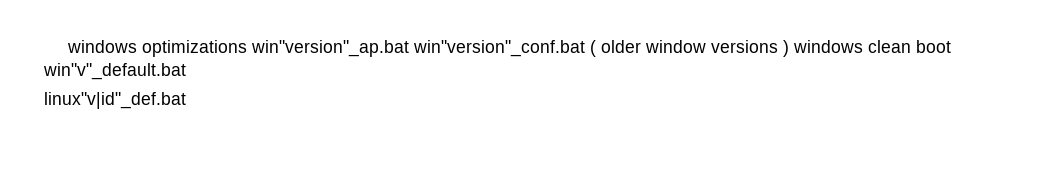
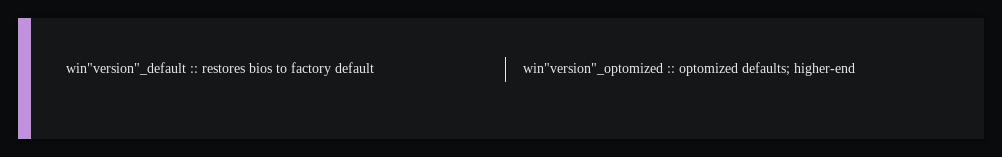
- windows optimizations win"version"_ap.bat win"version"_conf.bat ( older window versions ) windows clean boot win"v"_default.bat
- linux"v|id"_def.bat
+ win"version"_default :: restores bios to factory default win"version"_optomized :: optomized defaults; higher-end

